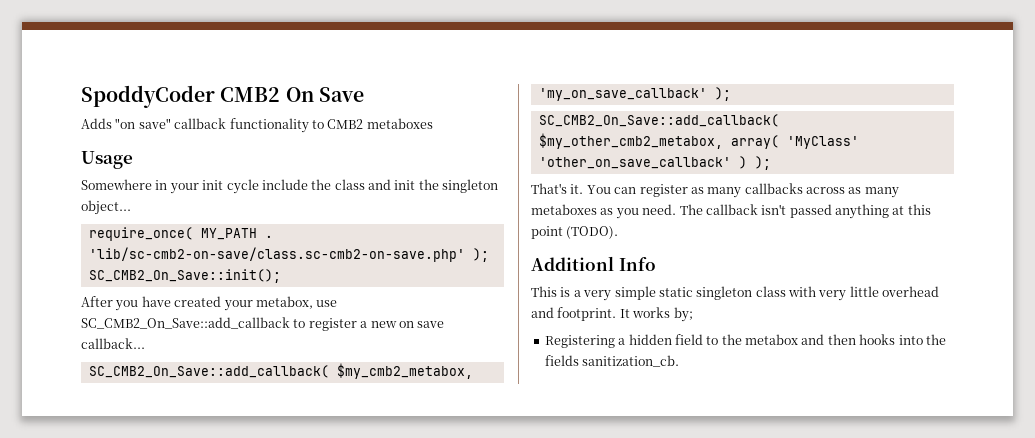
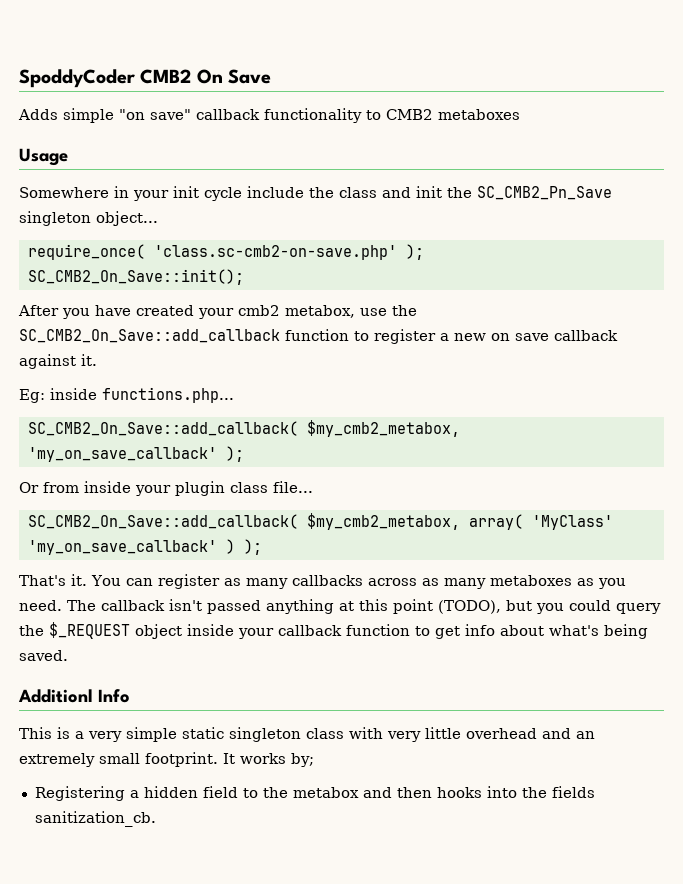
- Adds "on save" callback functionality to CMB2 metaboxes
+ Adds simple "on save" callback functionality to CMB2 metaboxes
- Somewhere in your init cycle include the class and init the singleton object...
+ Somewhere in your init cycle include the class and init the SC_CMB2_Pn_Save singleton object...
- require_once( MY_PATH . 'lib/sc-cmb2-on-save/class.sc-cmb2-on-save.php' );
+ require_once( 'class.sc-cmb2-on-save.php' );
- After you have created your metabox, use SC_CMB2_On_Save::add_callback to register a new on save callback...
+ After you have created your cmb2 metabox, use the SC_CMB2_On_Save::add_callback function to register a new on save callback against it.
+ Eg: inside functions.php...
  SC_CMB2_On_Save::add_callback( $my_cmb2_metabox, 'my_on_save_callback' );
- SC_CMB2_On_Save::add_callback( $my_other_cmb2_metabox, array( 'MyClass' 'other_on_save_callback' ) );
+ Or from inside your plugin class file...
+ SC_CMB2_On_Save::add_callback( $my_cmb2_metabox, array( 'MyClass' 'my_on_save_callback' ) );
- The callback isn't passed anything at this point (TODO).
+ The callback isn't passed anything at this point (TODO), but you could query the $_REQUEST object inside your callback function to get info about what's being saved.
- This is a very simple static singleton class with very little overhead and footprint.
+ This is a very simple static singleton class with very little overhead and an extremely small footprint.

